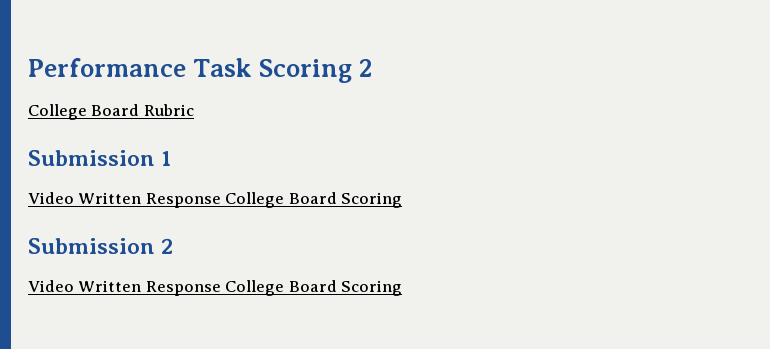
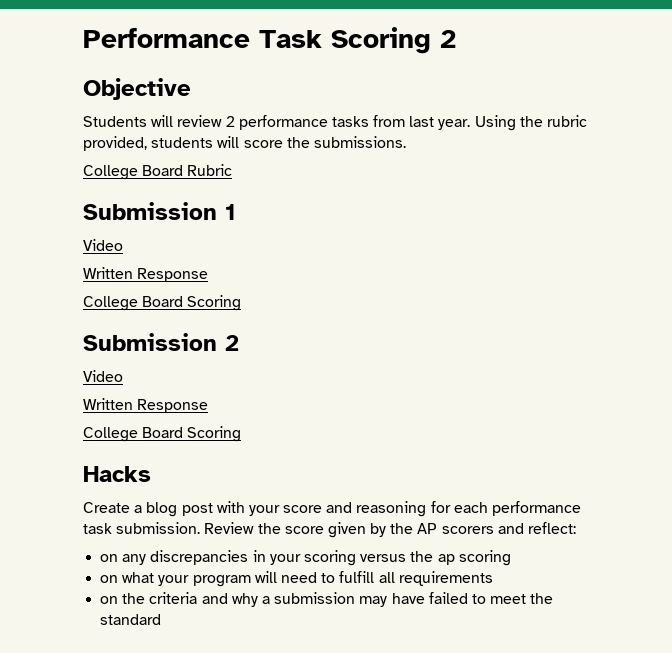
+ Objective
+ Students will review 2 performance tasks from last year. Using the rubric provided, students will score the submissions.
  Submission 1
- Video Written Response College Board Scoring
+ Video
+ Written Response
+ College Board Scoring
  Submission 2
- Video Written Response College Board Scoring
+ Video
+ Written Response
+ College Board Scoring
+ Hacks
+ Create a blog post with your score and reasoning for each performance task submission. Review the score given by the AP scorers and reflect:
+ on any discrepancies in your scoring versus the ap scoring
+ on what your program will need to fulfill all requirements
+ on the criteria and why a submission may have failed to meet the standard

